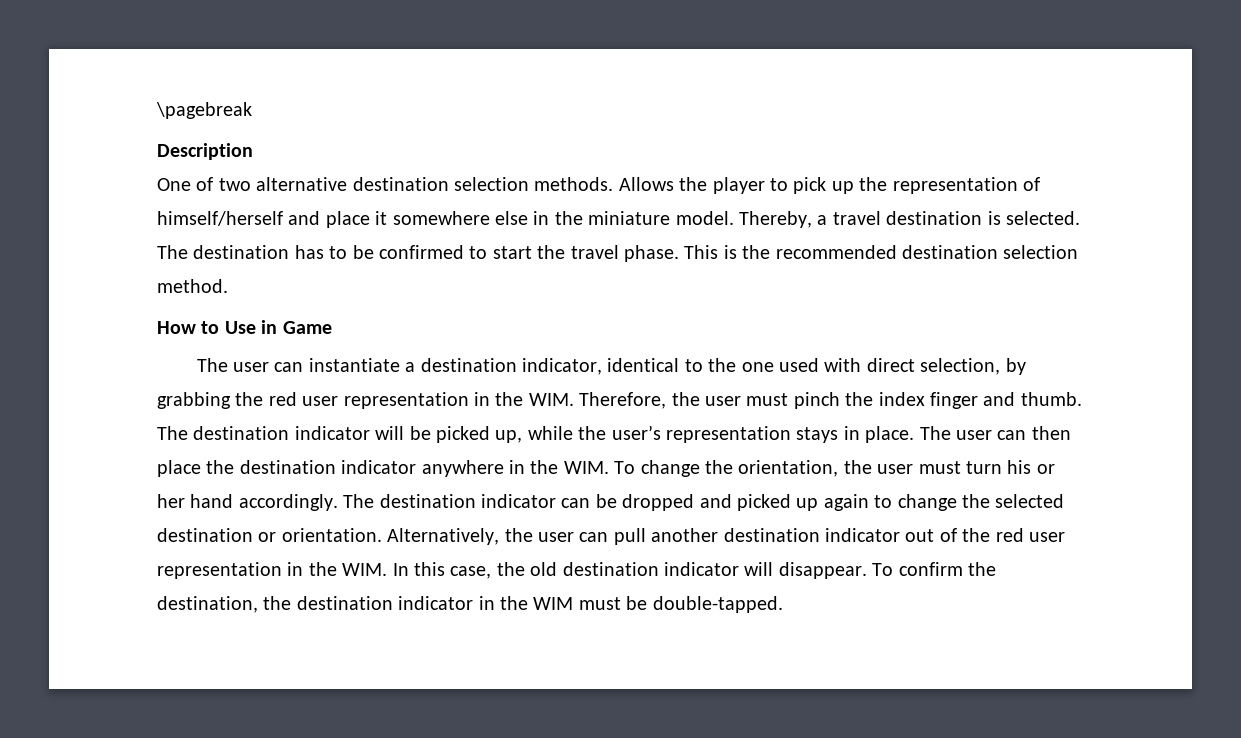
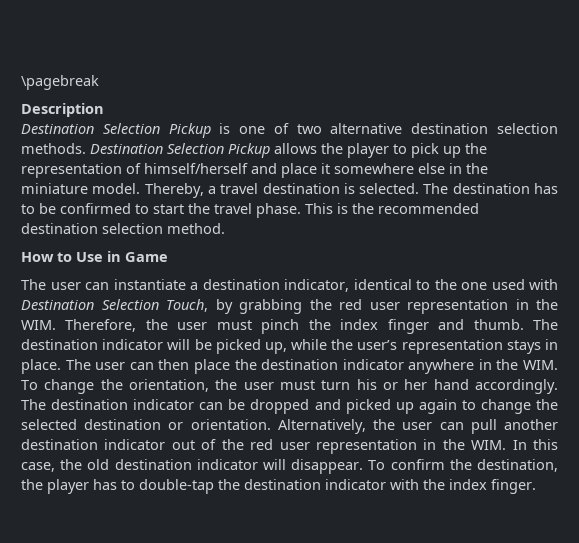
- One of two alternative destination selection methods.
+ Destination Selection Pickup is one of two alternative destination selection methods.
- Allows the player to pick up the representation of himself/herself and place it somewhere else in the miniature model.
+ Destination Selection Pickup allows the player to pick up the representation of himself/herself and place it somewhere else in the miniature model.
- The user can instantiate a destination indicator, identical to the one used with direct selection, by grabbing the red user representation in the WIM. Therefore, the user must pinch the index finger and thumb.
+ The user can instantiate a destination indicator, identical to the one used with Destination Selection Touch, by grabbing the red user representation in the WIM. Therefore, the user must pinch the index finger and thumb.
- To confirm the destination, the destination indicator in the WIM must be double-tapped.
+ To confirm the destination, the player has to double-tap the destination indicator with the index finger.

